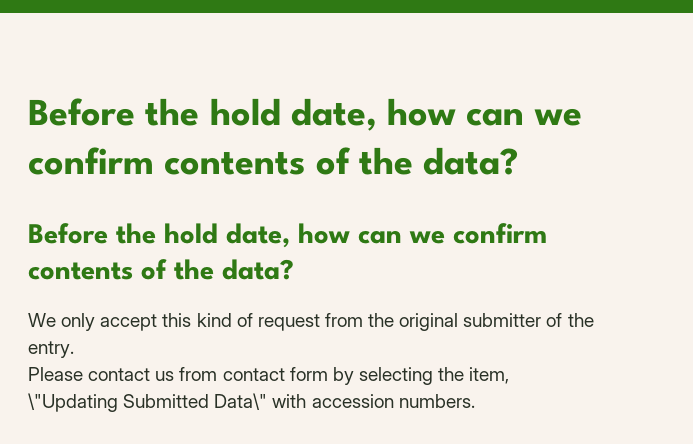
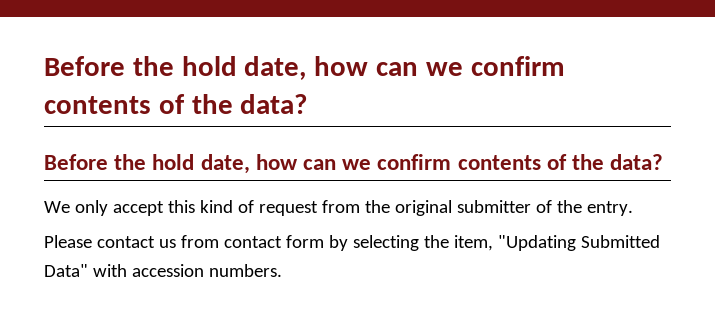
- Please contact us from contact form by selecting the item, \"Updating Submitted Data\" with accession numbers.
+ Please contact us from contact form by selecting the item, "Updating Submitted Data" with accession numbers.

